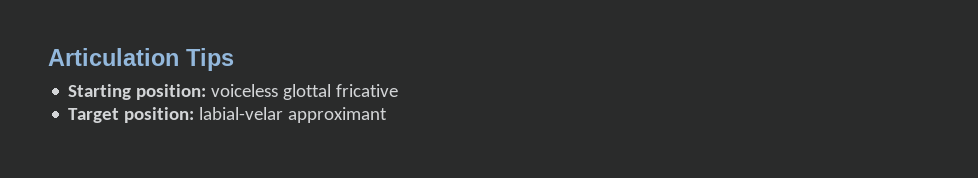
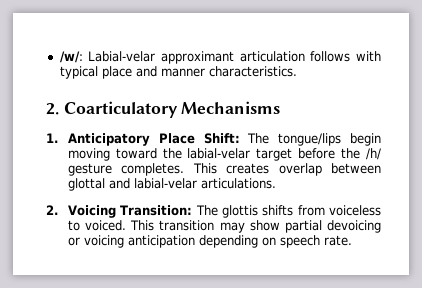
- Articulation Tips
- Starting position: voiceless glottal fricative
- Target position: labial-velar approximant
+ /w/: Labial-velar approximant articulation follows with typical place and manner characteristics.
+ 2. Coarticulatory Mechanisms
+ 1. Anticipatory Place Shift: The tongue/lips begin moving toward the labial-velar target before the /h/ gesture completes. This creates overlap between glottal and labial-velar articulations.
+ 2. Voicing Transition: The glottis shifts from voiceless to voiced. This transition may show partial devoicing or voicing anticipation depending on speech rate.

